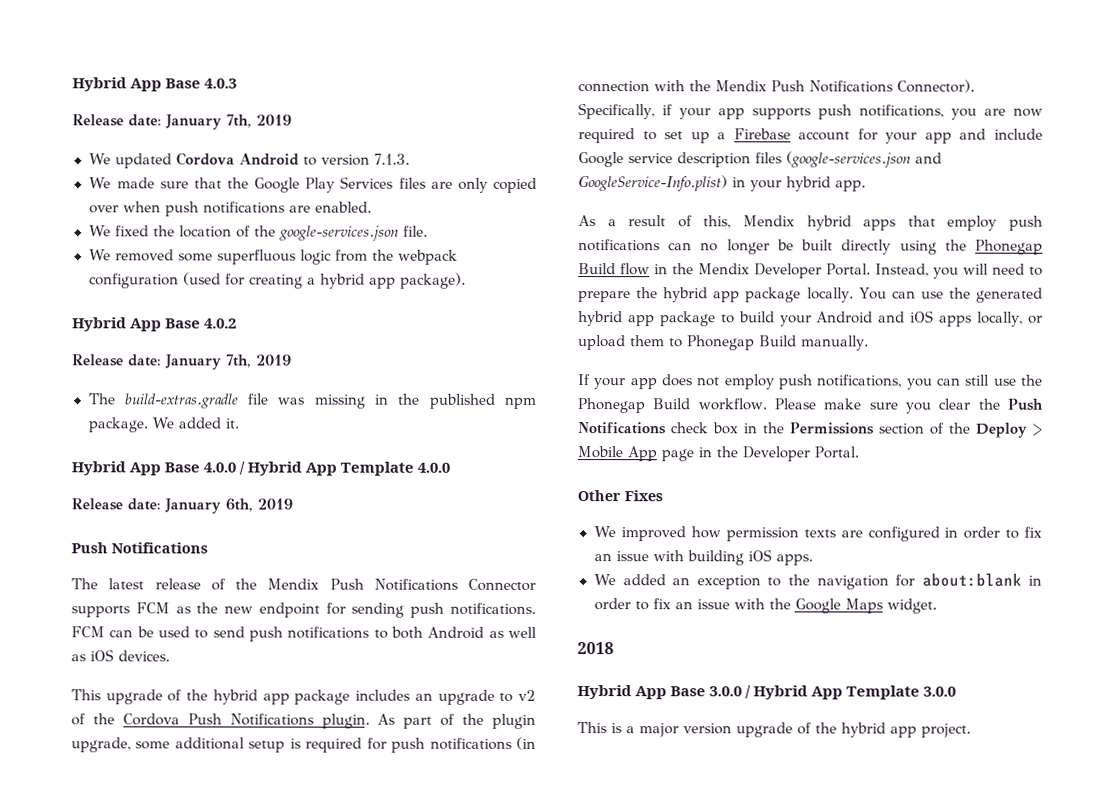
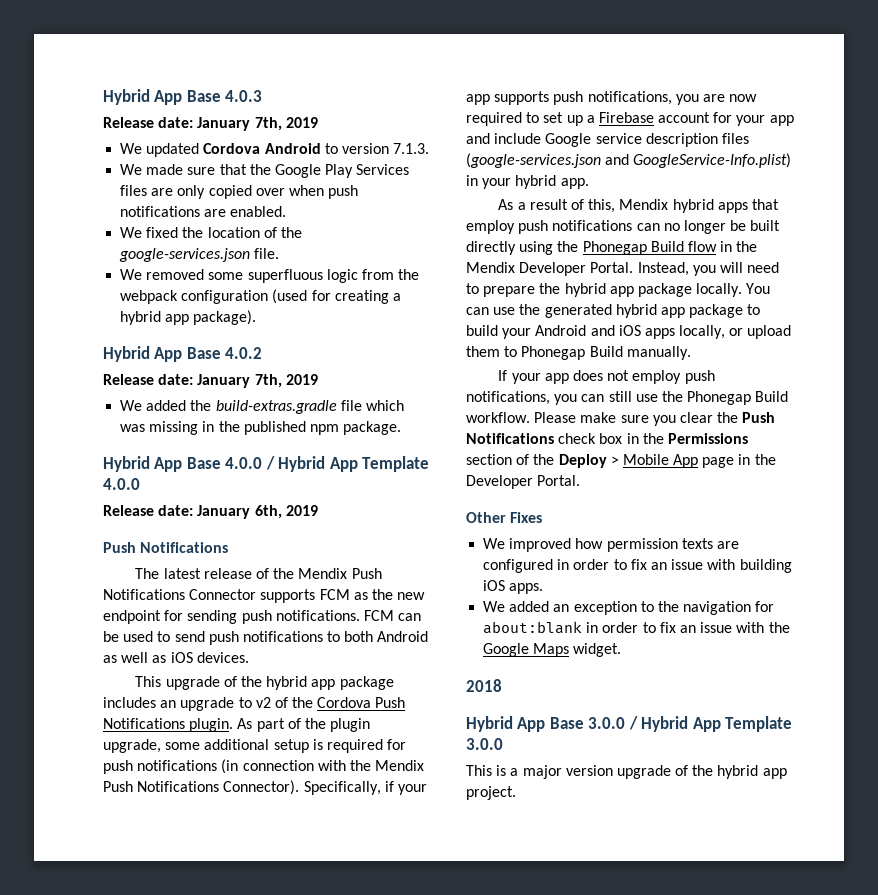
- The build-extras.gradle file was missing in the published npm package. We added it.
+ We added the build-extras.gradle file which was missing in the published npm package.

